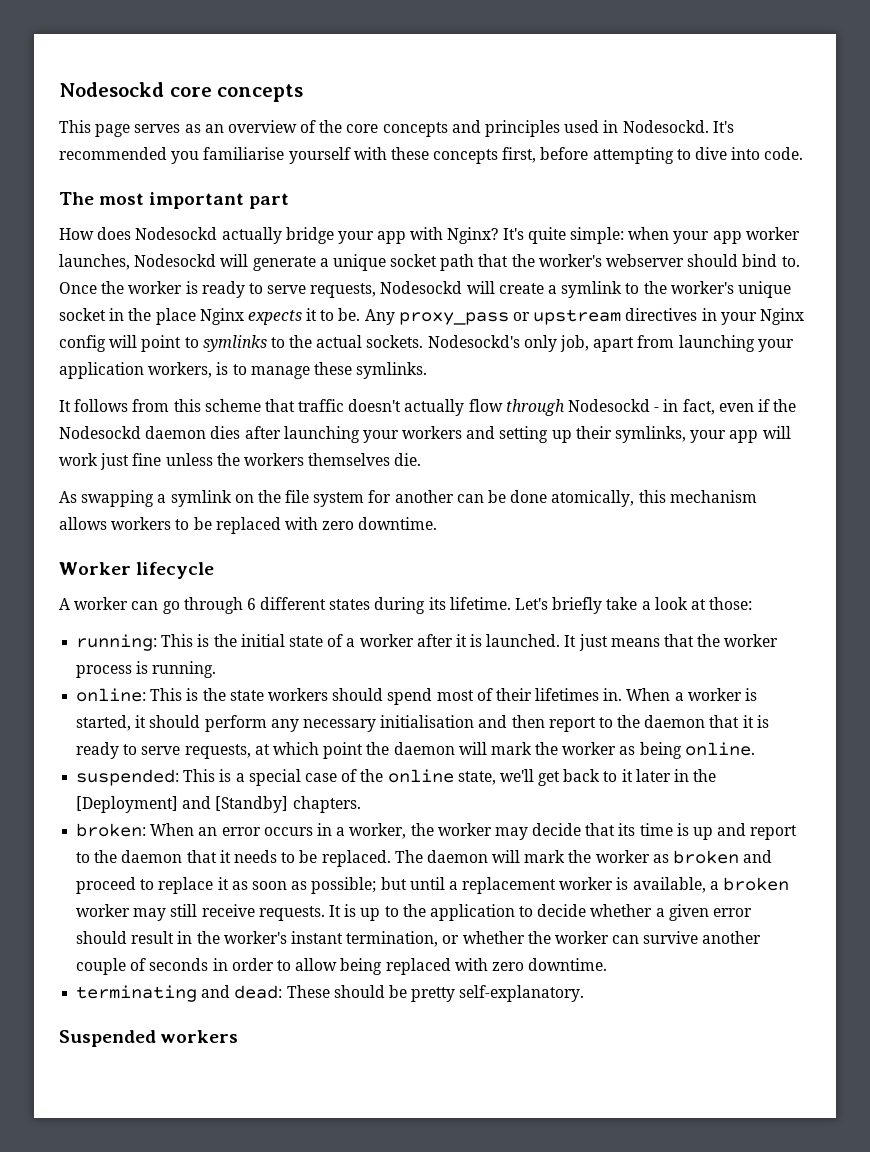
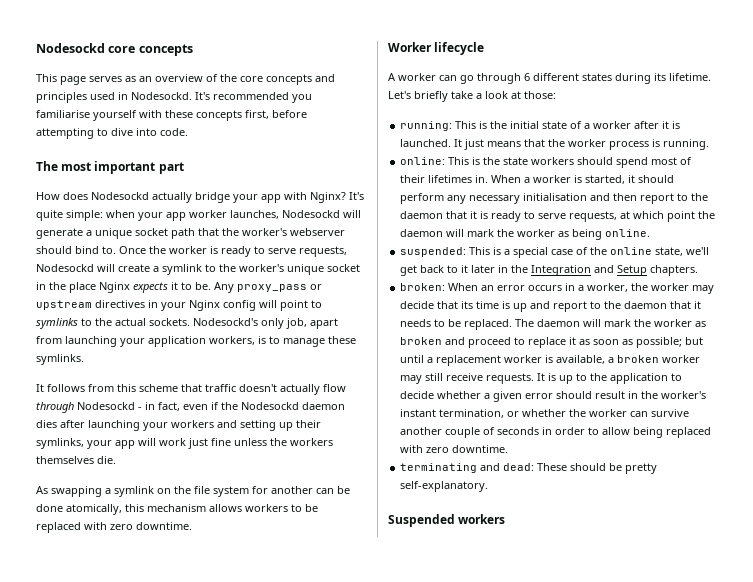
- suspended: This is a special case of the online state, we'll get back to it later in the [Deployment] and [Standby] chapters.
+ suspended: This is a special case of the online state, we'll get back to it later in the Integration and Setup chapters.

